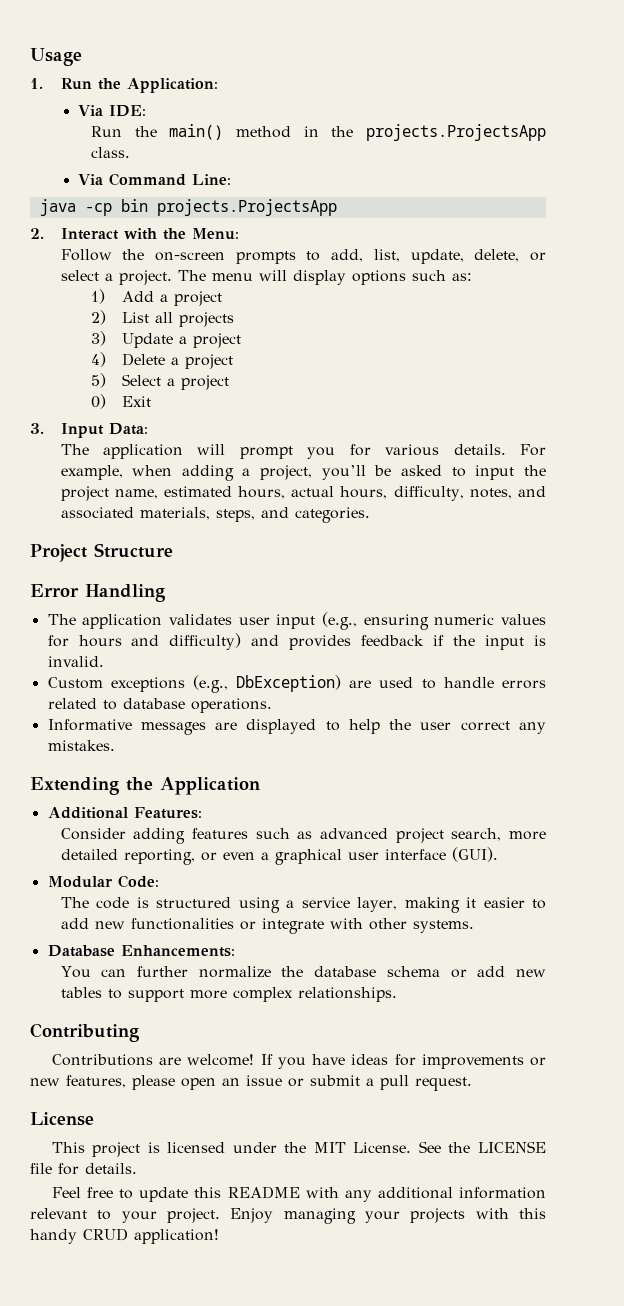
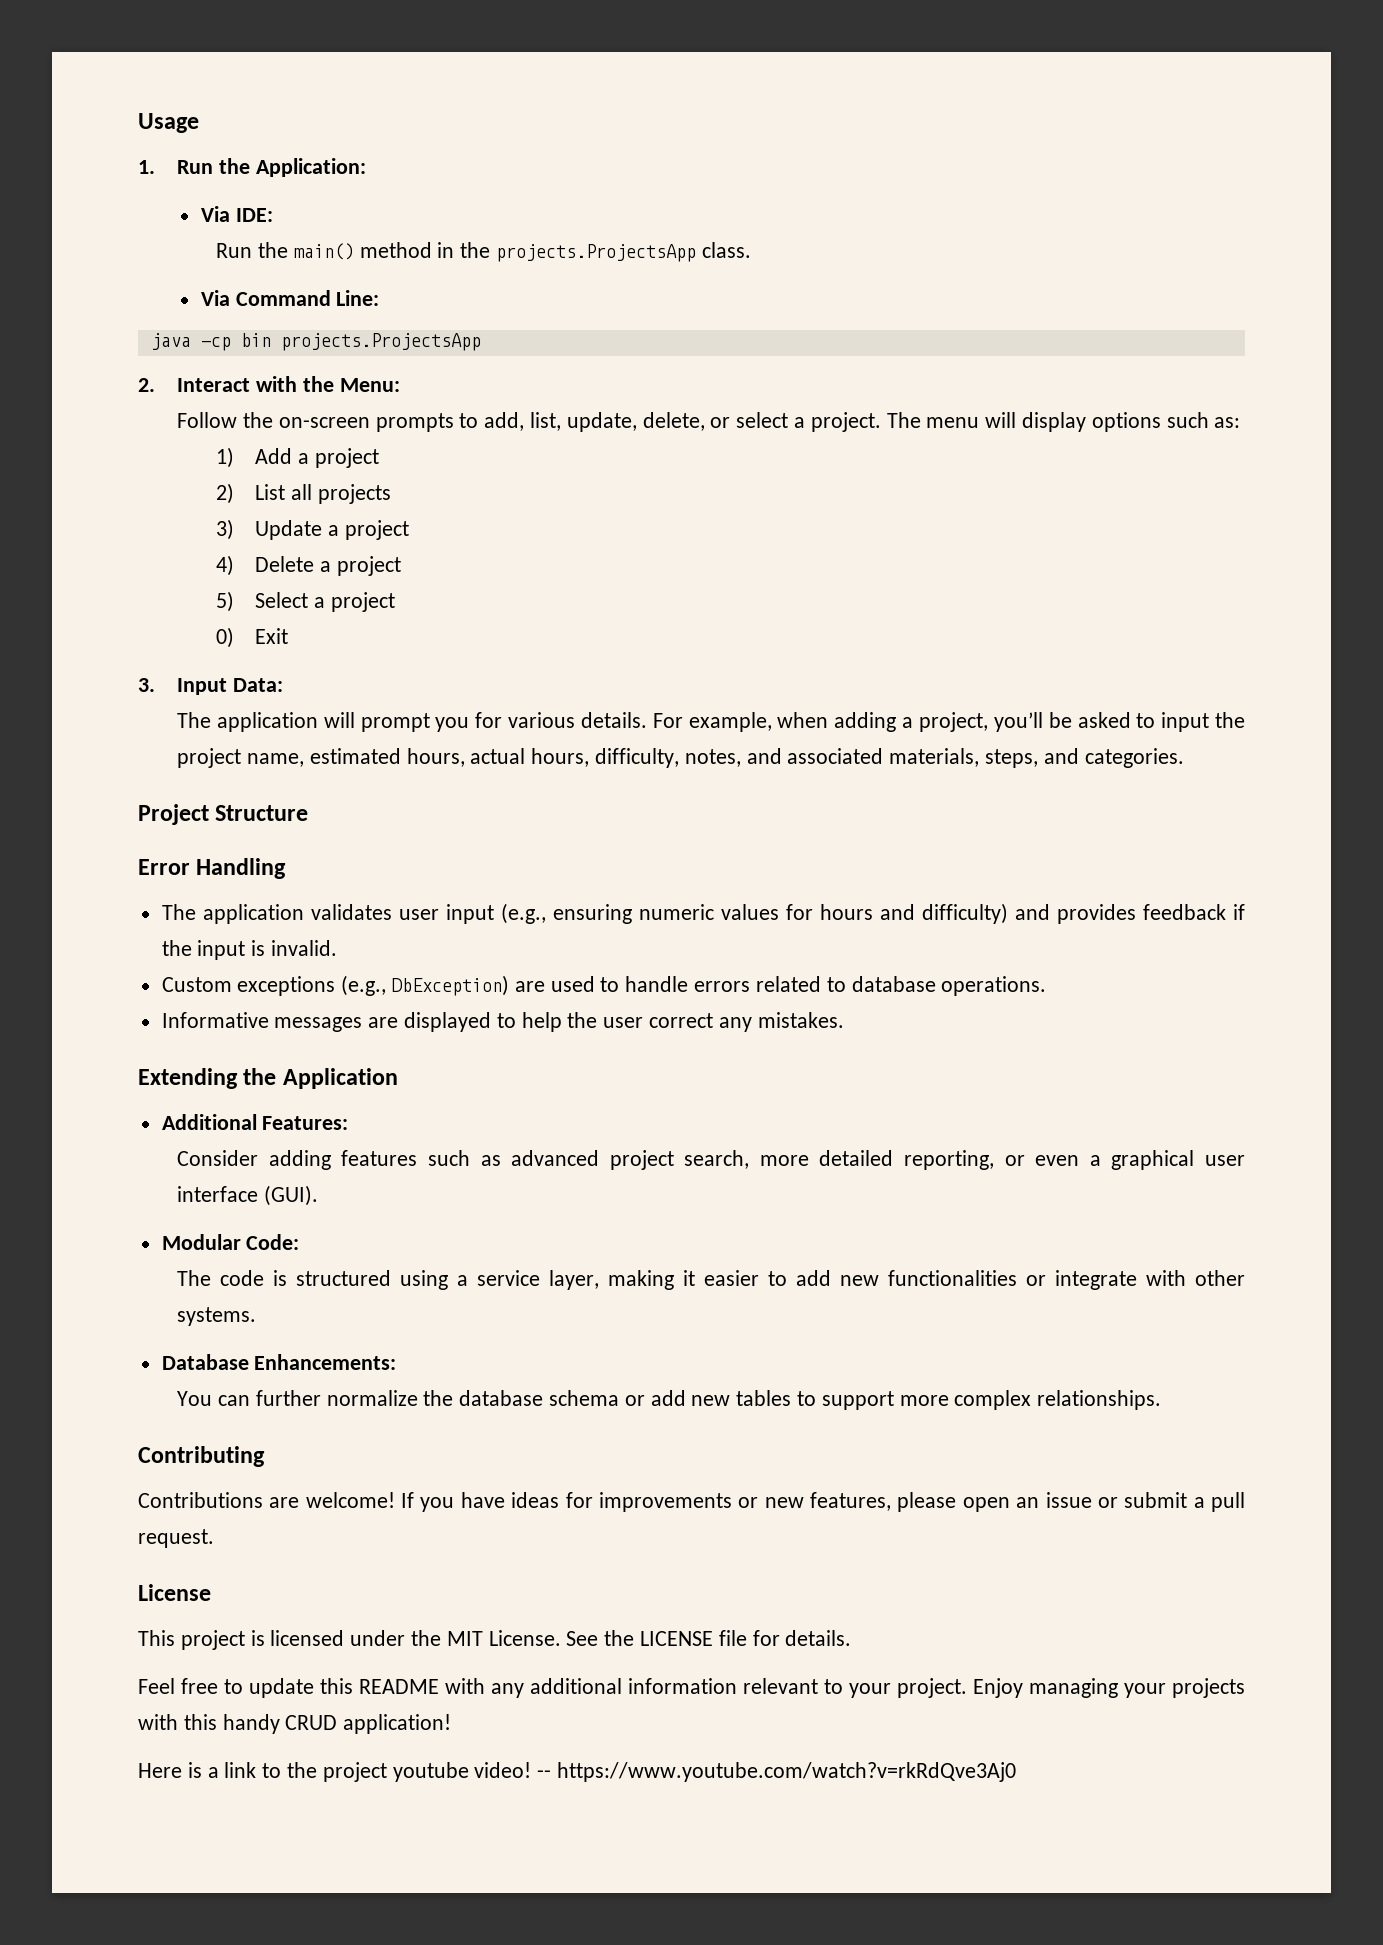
+ Here is a link to the project youtube video! -- https://www.youtube.com/watch?v=rkRdQve3Aj0

